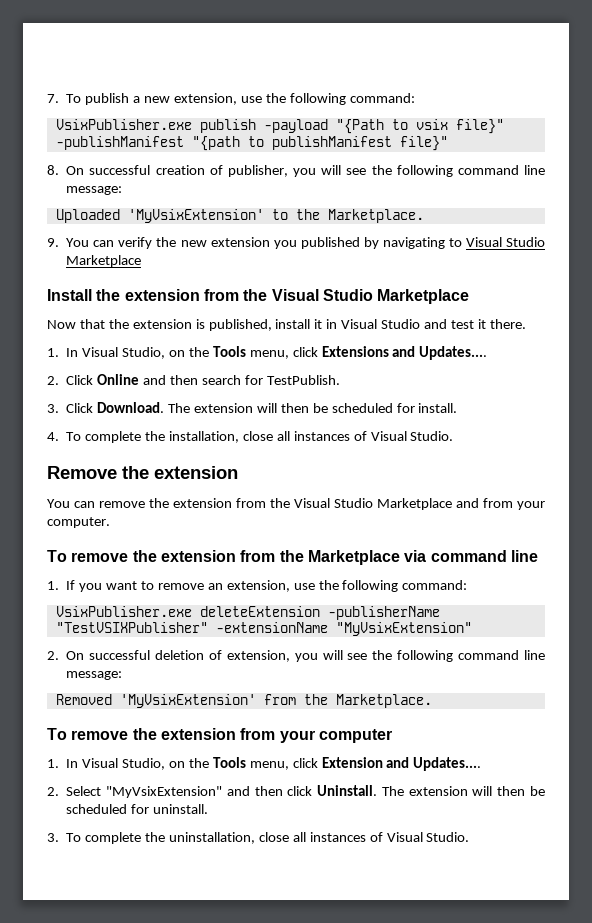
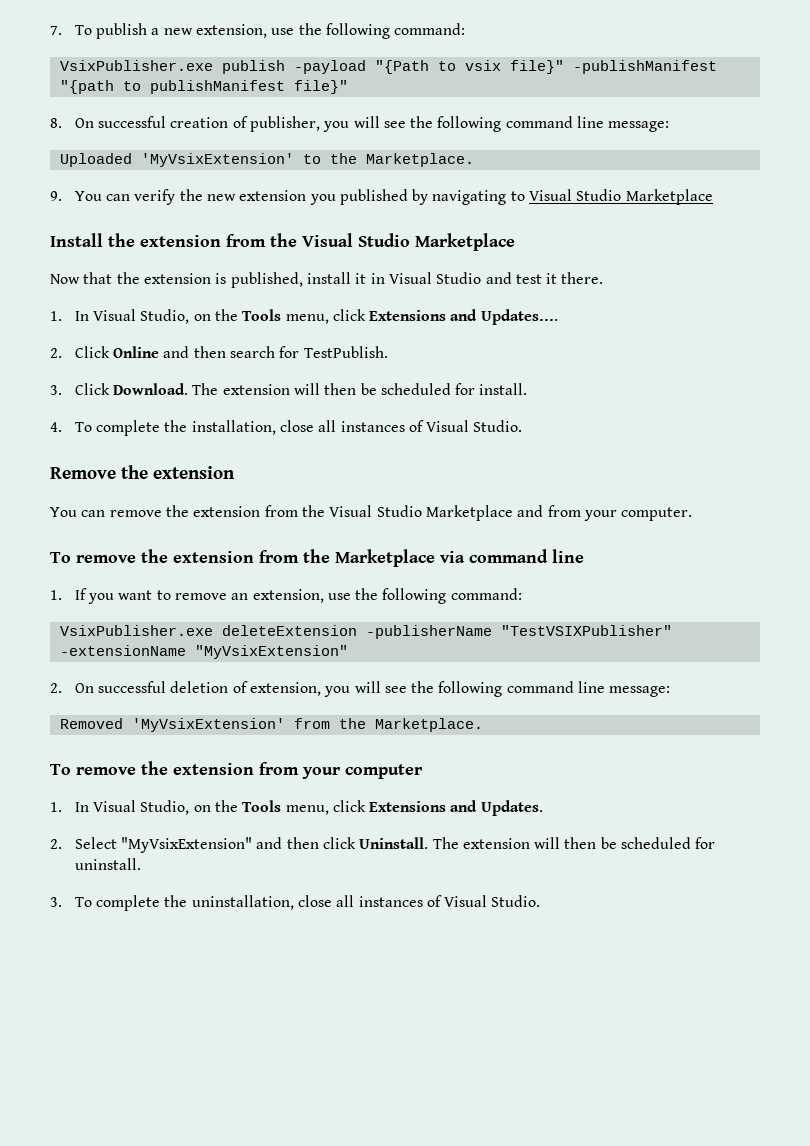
- 1. In Visual Studio, on the Tools menu, click Extension and Updates....
+ 1. In Visual Studio, on the Tools menu, click Extensions and Updates.

